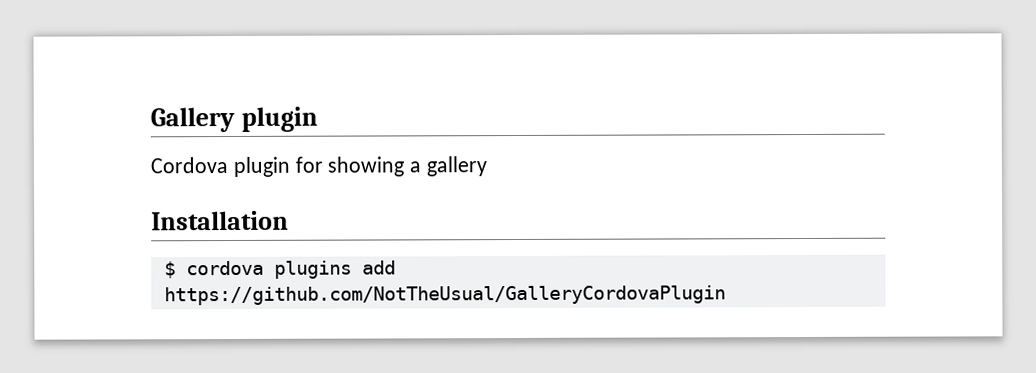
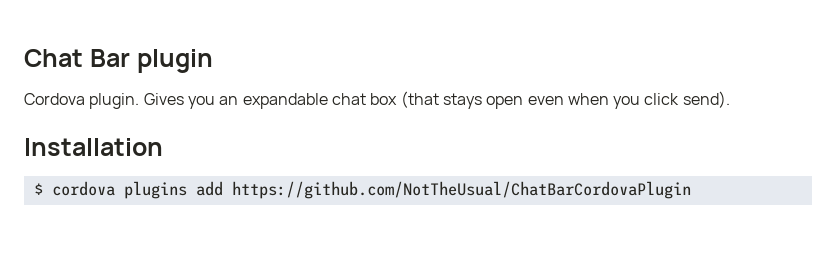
- Gallery plugin
+ Chat Bar plugin
- Cordova plugin for showing a gallery
+ Cordova plugin. Gives you an expandable chat box (that stays open even when you click send).
- $ cordova plugins add https://github.com/NotTheUsual/GalleryCordovaPlugin
+ $ cordova plugins add https://github.com/NotTheUsual/ChatBarCordovaPlugin

